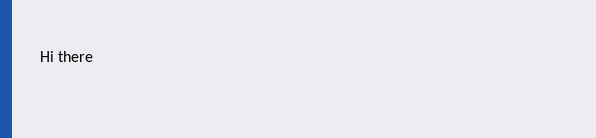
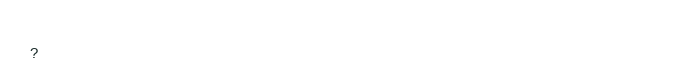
- Hi there
+ ?

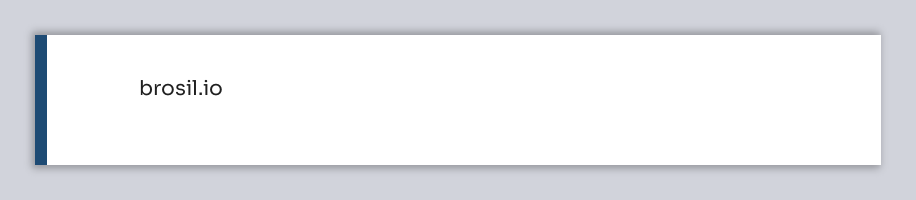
- ?
+ brosil.io

